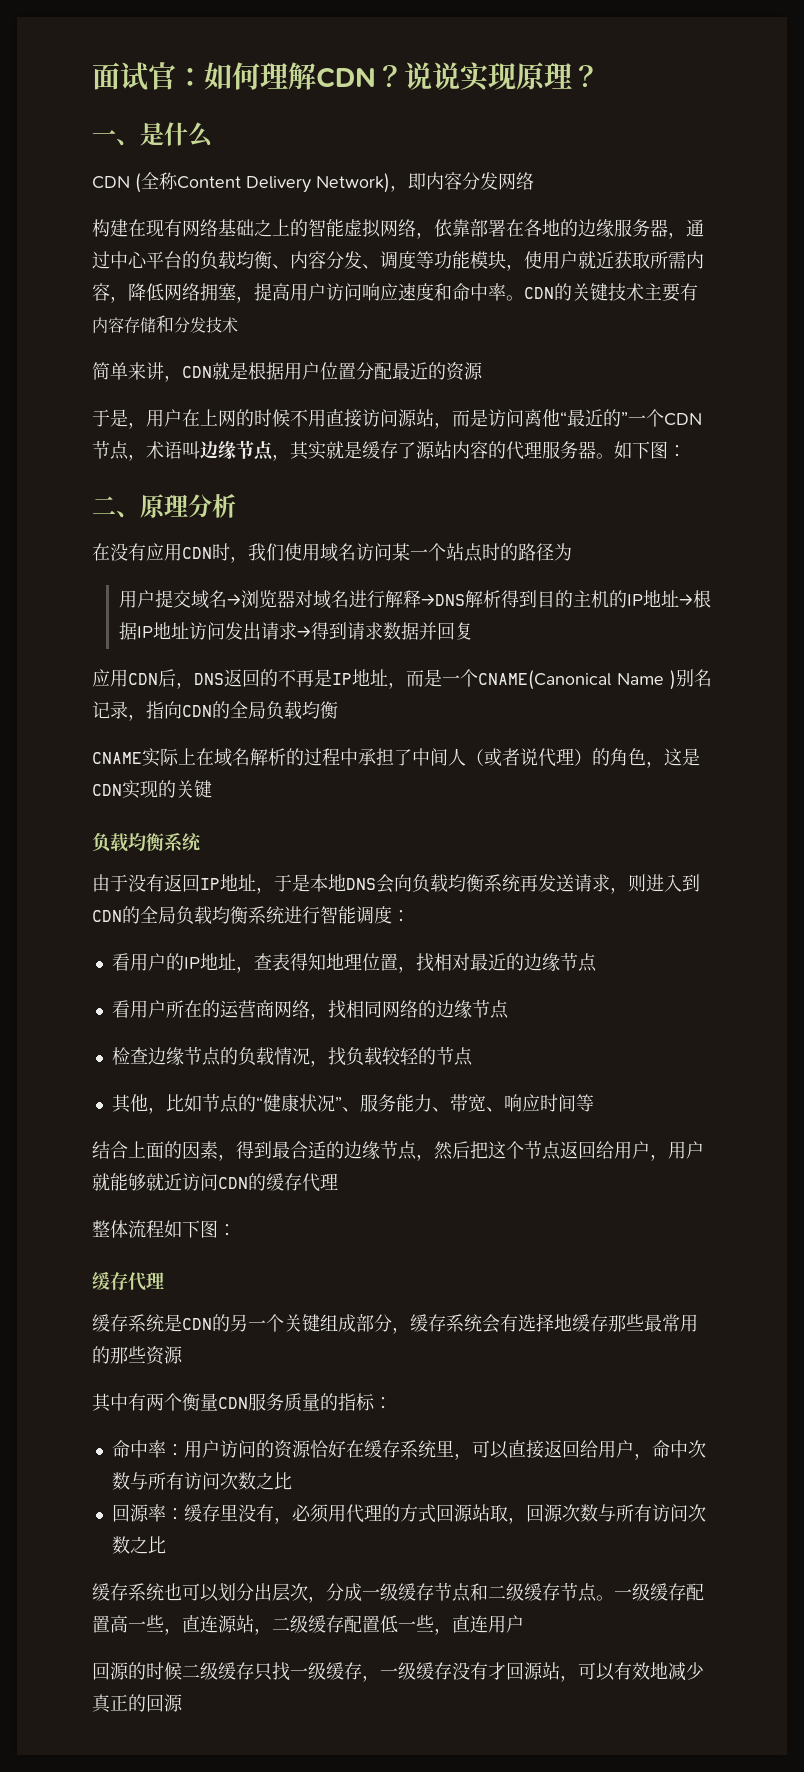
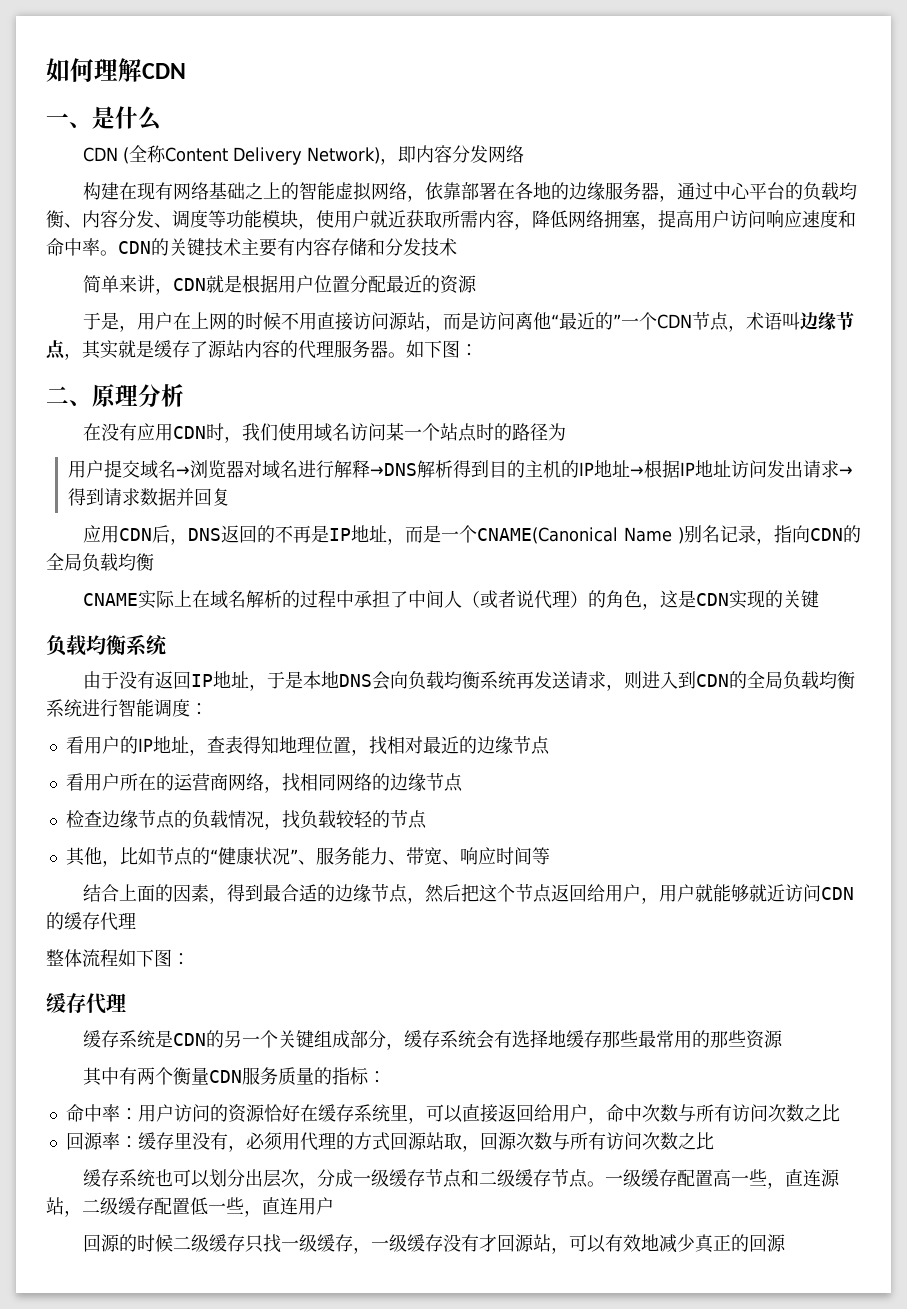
- 面试官：如何理解CDN？说说实现原理？
+ 如何理解CDN

